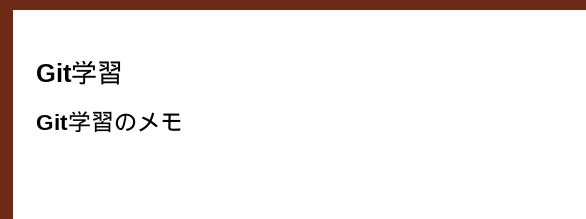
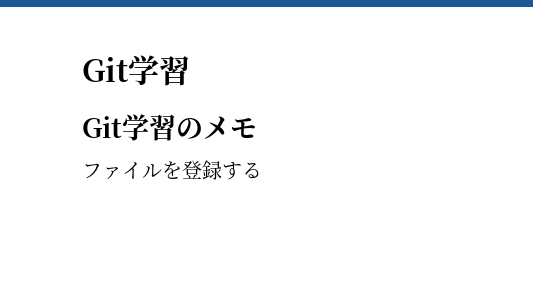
+ ファイルを登録する

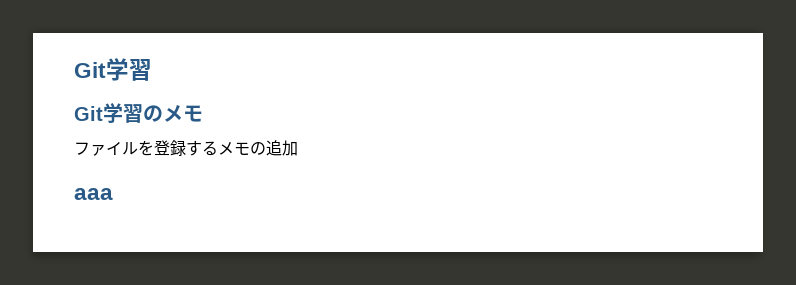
- ファイルを登録する
+ ファイルを登録するメモの追加
+ aaa

